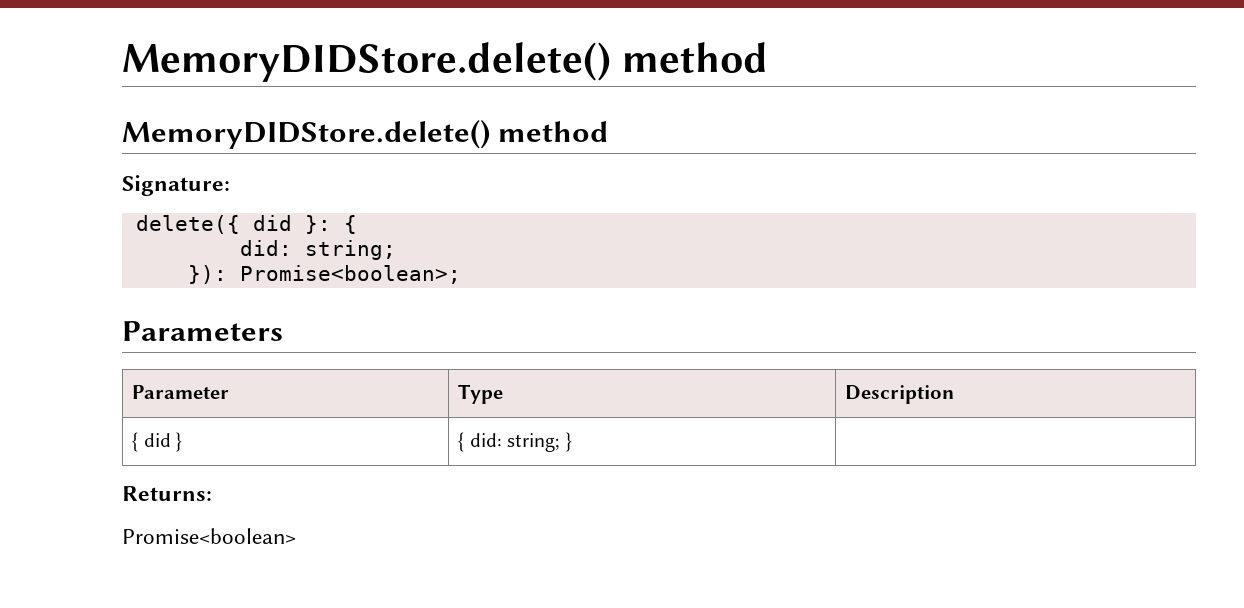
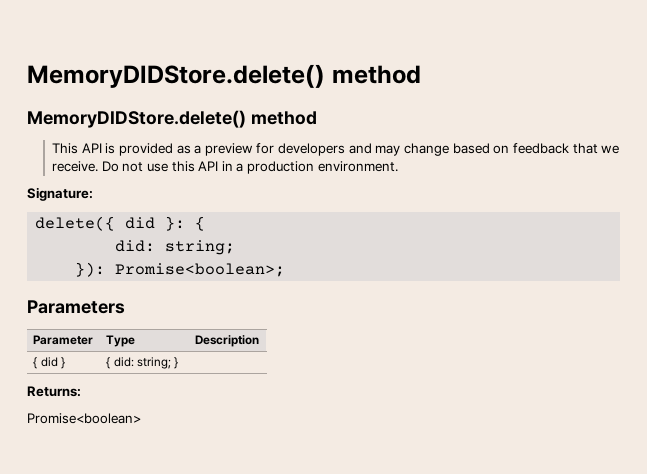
+ This API is provided as a preview for developers and may change based on feedback that we receive. Do not use this API in a production environment.

